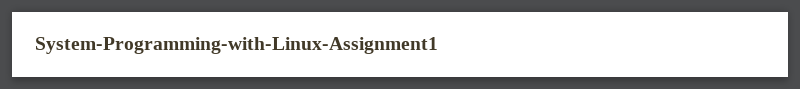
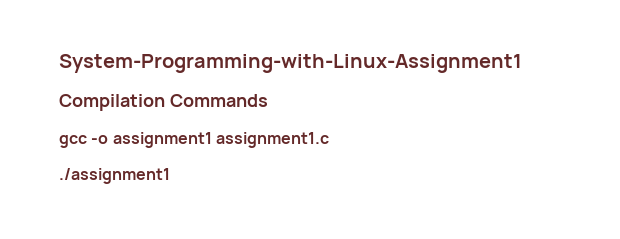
+ Compilation Commands
+ gcc -o assignment1 assignment1.c
+ ./assignment1

